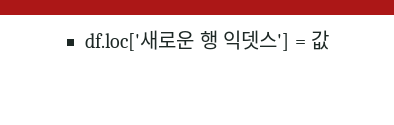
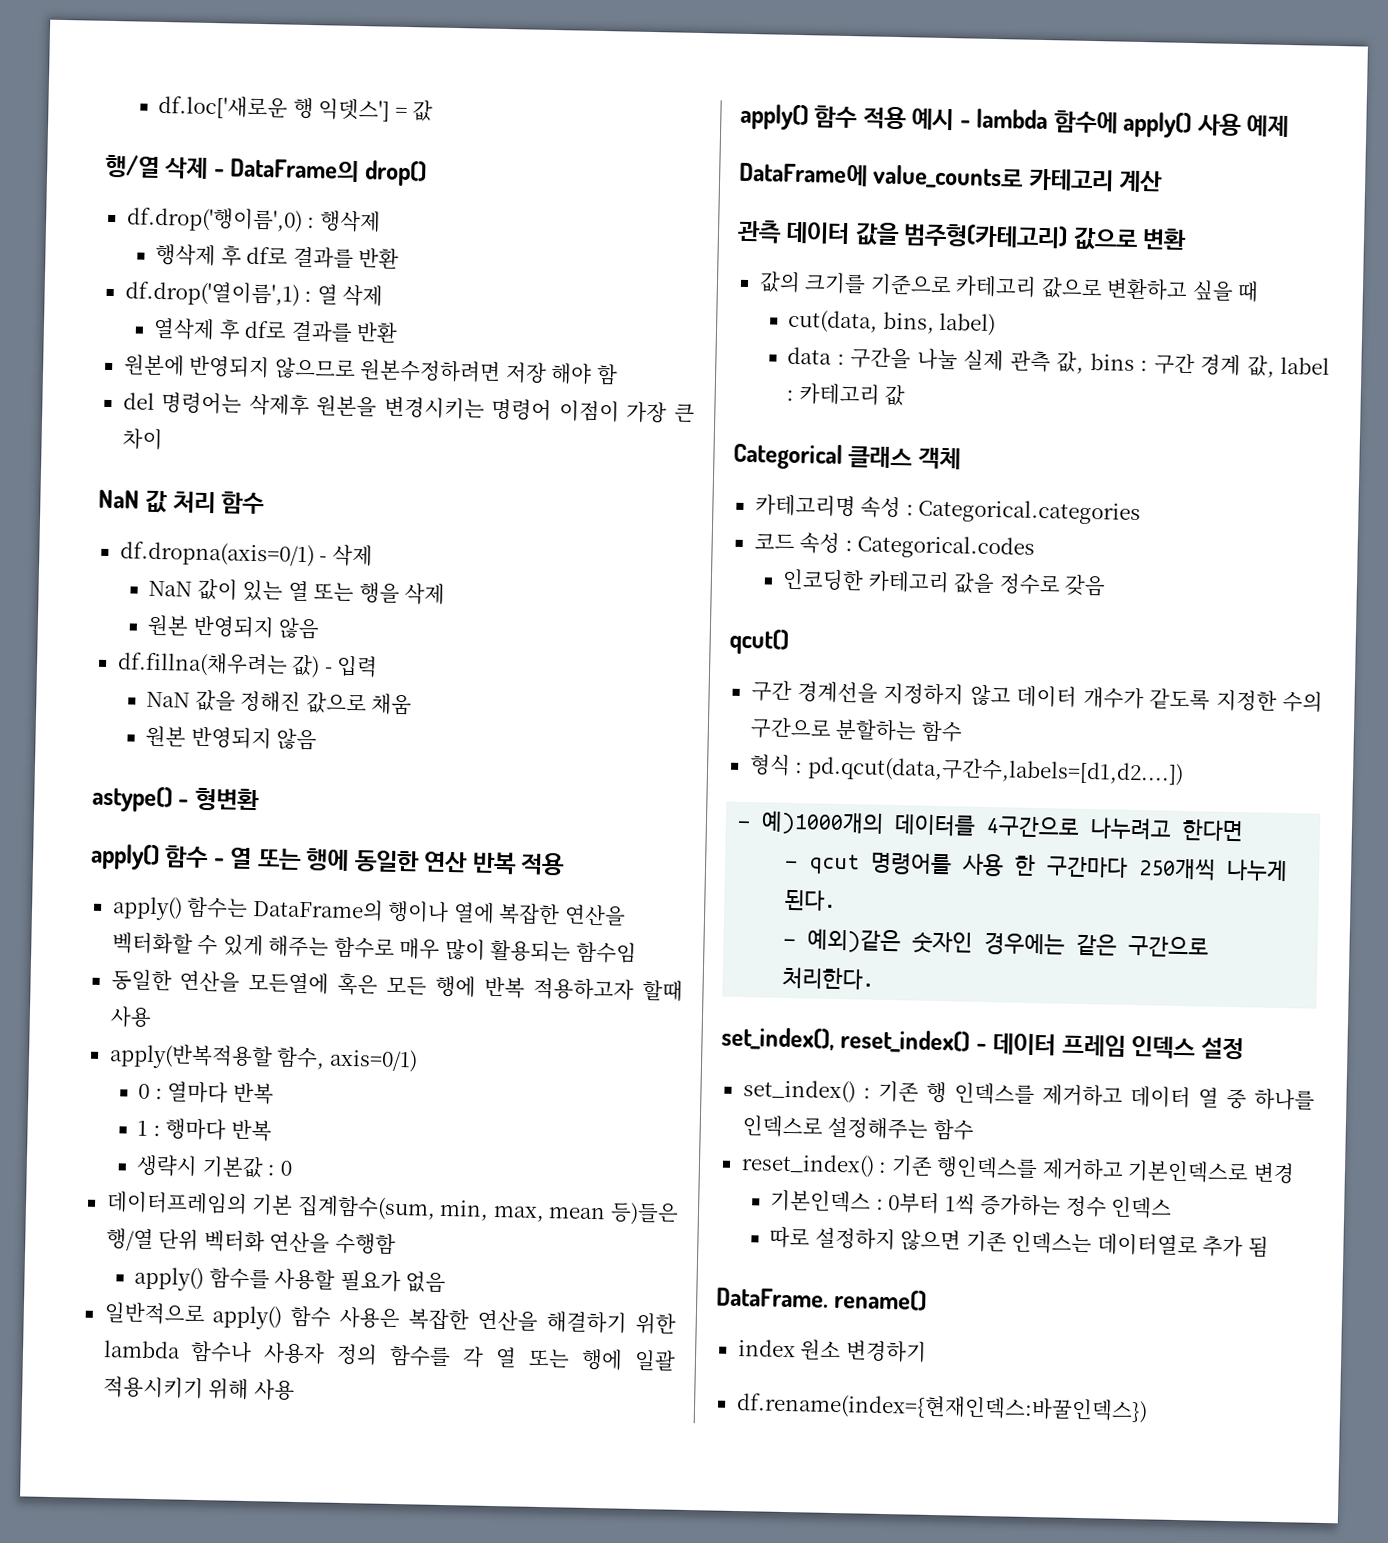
+ 행/열 삭제 - DataFrame의 drop()
+ df.drop('행이름',0) : 행삭제
+ 행삭제 후 df로 결과를 반환
+ df.drop('열이름',1) : 열 삭제
+ 열삭제 후 df로 결과를 반환
+ 원본에 반영되지 않으므로 원본수정하려면 저장 해야 함
+ del 명령어는 삭제후 원본을 변경시키는 명령어 이점이 가장 큰 차이
+ NaN 값 처리 함수
+ df.dropna(axis=0/1) - 삭제
+ NaN 값이 있는 열 또는 행을 삭제
+ 원본 반영되지 않음
+ df.fillna(채우려는 값) - 입력
+ NaN 값을 정해진 값으로 채움
+ 원본 반영되지 않음
+ astype() - 형변환
+ apply() 함수 - 열 또는 행에 동일한 연산 반복 적용
+ apply() 함수는 DataFrame의 행이나 열에 복잡한 연산을 벡터화할 수 있게 해주는 함수로 매우 많이 활용되는 함수임
+ 동일한 연산을 모든열에 혹은 모든 행에 반복 적용하고자 할때 사용
+ apply(반복적용할 함수, axis=0/1)
+ 0 : 열마다 반복
+ 1 : 행마다 반복
+ 생략시 기본값 : 0
+ 데이터프레임의 기본 집계함수(sum, min, max, mean 등)들은 행/열 단위 벡터화 연산을 수행함
+ apply() 함수를 사용할 필요가 없음
+ 일반적으로 apply() 함수 사용은 복잡한 연산을 해결하기 위한 lambda 함수나 사용자 정의 함수를 각 열 또는 행에 일괄 적용시키기 위해 사용
+ apply() 함수 적용 예시 - lambda 함수에 apply() 사용 예제
+ DataFrame에 value_counts로 카테고리 계산
+ 관측 데이터 값을 범주형(카테고리) 값으로 변환
+ 값의 크기를 기준으로 카테고리 값으로 변환하고 싶을 때
+ cut(data, bins, label)
+ data : 구간을 나눌 실제 관측 값, bins : 구간 경계 값, label : 카테고리 값
+ Categorical 클래스 객체
+ 카테고리명 속성 : Categorical.categories
+ 코드 속성 : Categorical.codes
+ 인코딩한 카테고리 값을 정수로 갖음
+ qcut()
+ 구간 경계선을 지정하지 않고 데이터 개수가 같도록 지정한 수의 구간으로 분할하는 함수
+ 형식 : pd.qcut(data,구간수,labels=[d1,d2....])
+ - 예)1000개의 데이터를 4구간으로 나누려고 한다면
+ - qcut 명령어를 사용 한 구간마다 250개씩 나누게 된다.
+ - 예외)같은 숫자인 경우에는 같은 구간으로 처리한다.
+ set_index(), reset_index() - 데이터 프레임 인덱스 설정
+ set_index() : 기존 행 인덱스를 제거하고 데이터 열 중 하나를 인덱스로 설정해주는 함수
+ reset_index() : 기존 행인덱스를 제거하고 기본인덱스로 변경
+ 기본인덱스 : 0부터 1씩 증가하는 정수 인덱스
+ 따로 설정하지 않으면 기존 인덱스는 데이터열로 추가 됨
+ DataFrame. rename()
+ index 원소 변경하기
+ df.rename(index={현재인덱스:바꿀인덱스})

